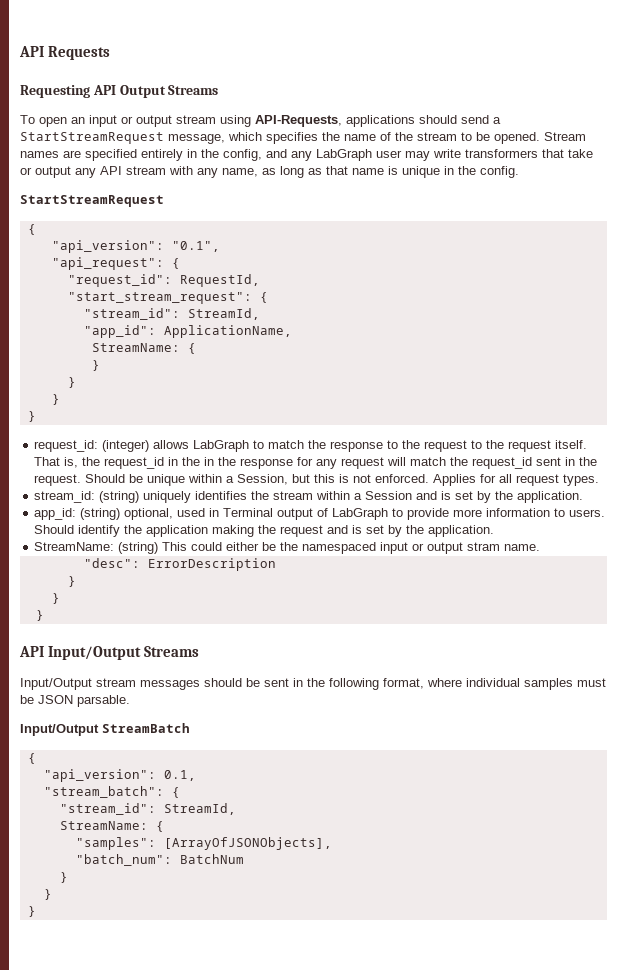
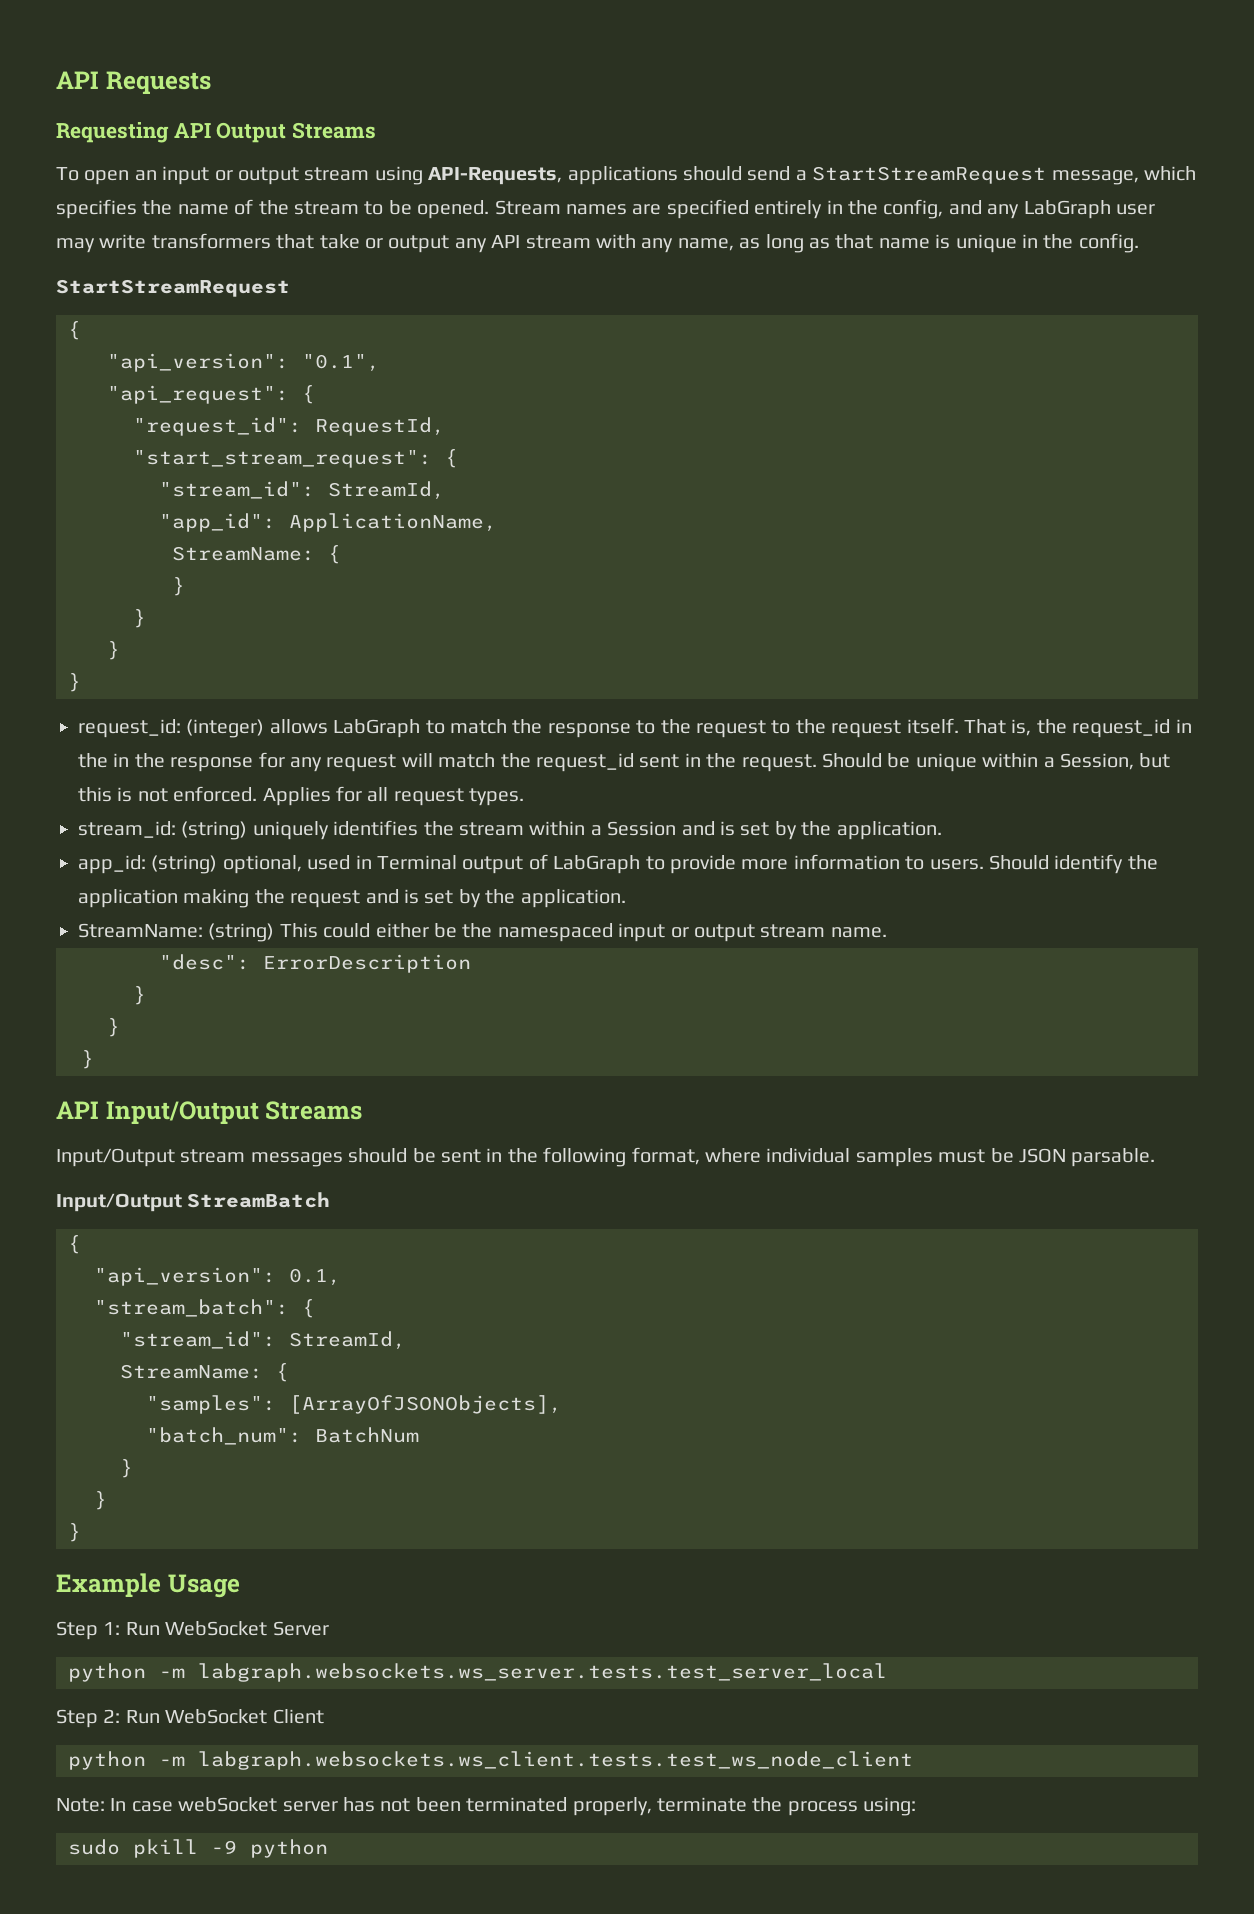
- StreamName: (string) This could either be the namespaced input or output stram name.
+ StreamName: (string) This could either be the namespaced input or output stream name.
+ Example Usage
+ Step 1: Run WebSocket Server
+ python -m labgraph.websockets.ws_server.tests.test_server_local
+ Step 2: Run WebSocket Client
+ python -m labgraph.websockets.ws_client.tests.test_ws_node_client
+ Note: In case webSocket server has not been terminated properly, terminate the process using:
+ sudo pkill -9 python

